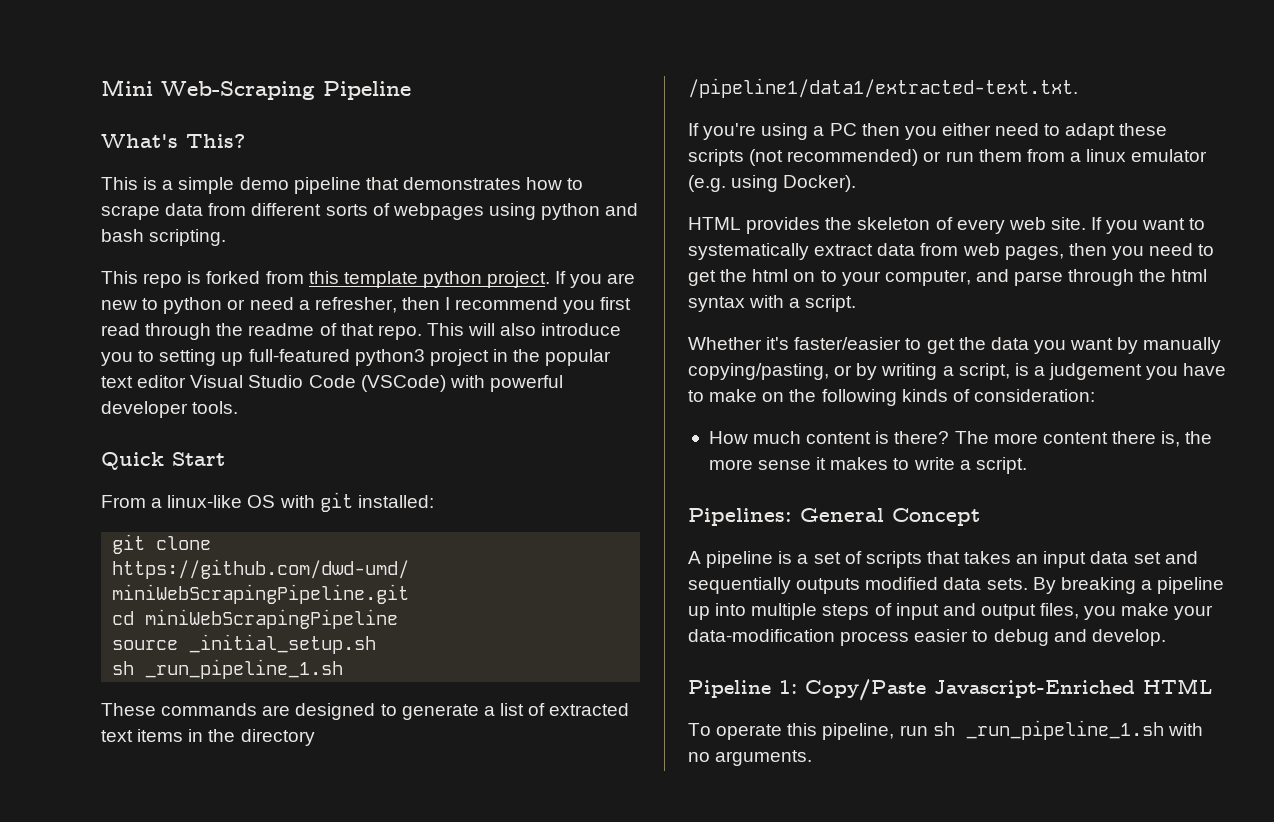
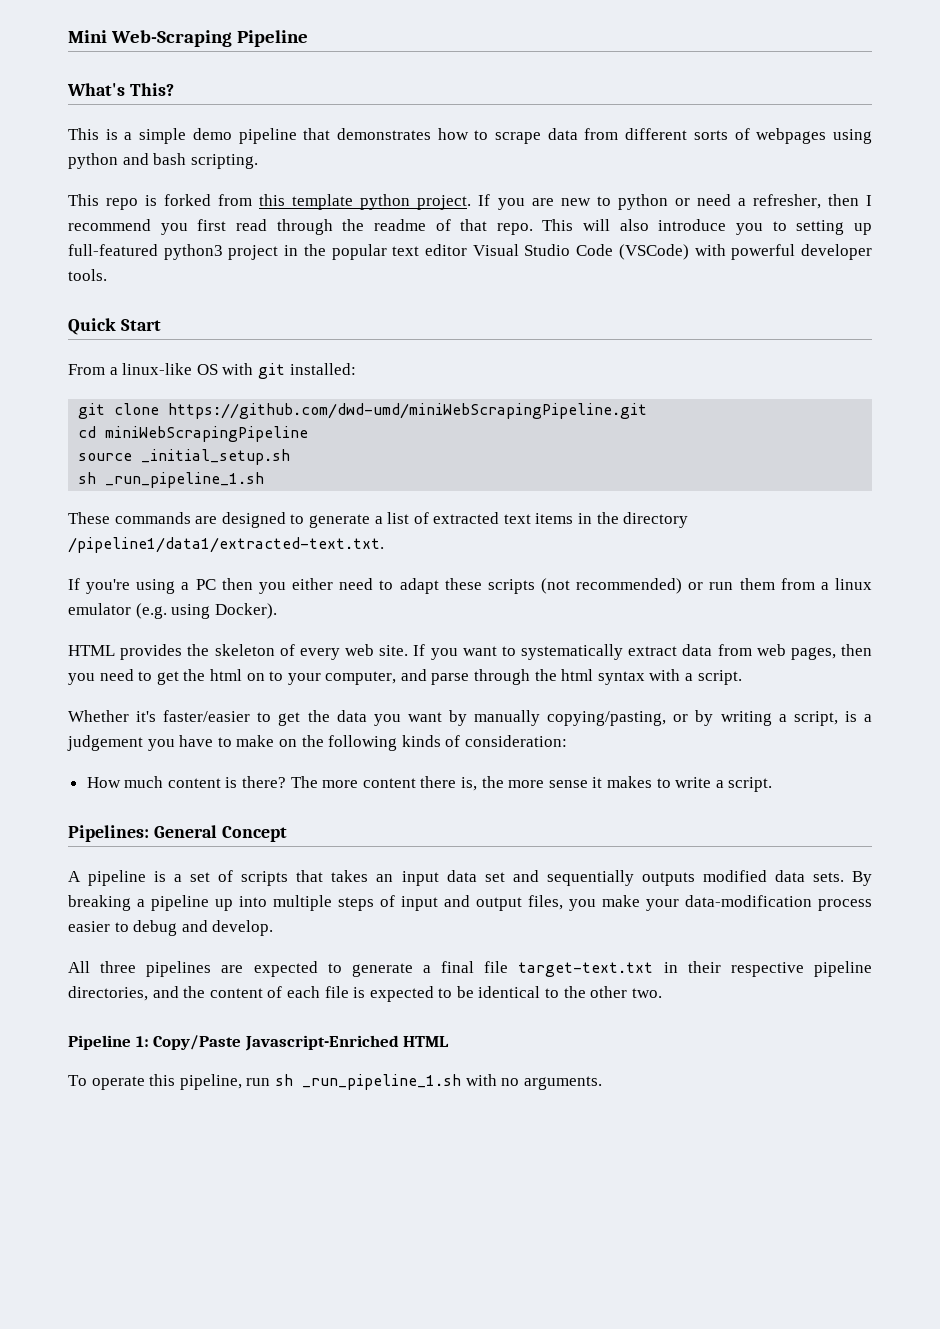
+ All three pipelines are expected to generate a final file target-text.txt in their respective pipeline directories, and the content of each file is expected to be identical to the other two.

